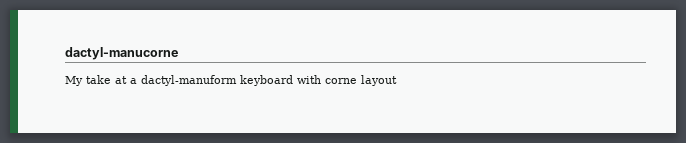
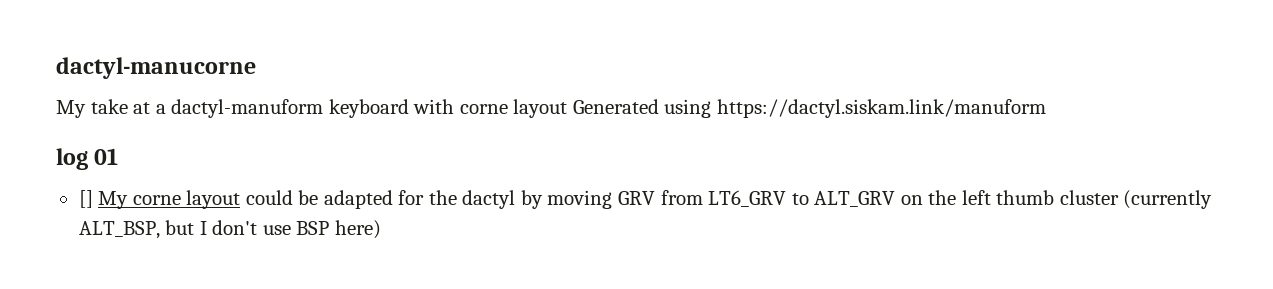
- My take at a dactyl-manuform keyboard with corne layout
+ My take at a dactyl-manuform keyboard with corne layout Generated using https://dactyl.siskam.link/manuform
+ log 01
+ [] My corne layout could be adapted for the dactyl by moving GRV from LT6_GRV to ALT_GRV on the left thumb cluster (currently ALT_BSP, but I don't use BSP here)

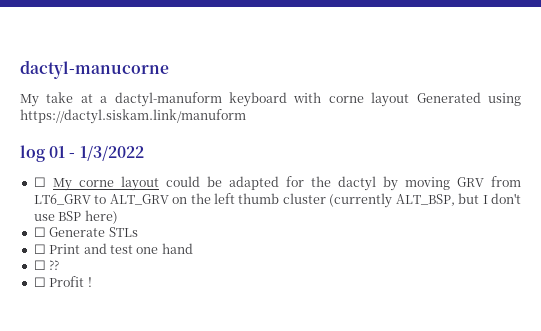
- log 01
- [] My corne layout could be adapted for the dactyl by moving GRV from LT6_GRV to ALT_GRV on the left thumb cluster (currently ALT_BSP, but I don't use BSP here)
+ log 01 - 1/3/2022
+ ☐ My corne layout could be adapted for the dactyl by moving GRV from LT6_GRV to ALT_GRV on the left thumb cluster (currently ALT_BSP, but I don't use BSP here)
+ ☐ Generate STLs
+ ☐ Print and test one hand
+ ☐ ??
+ ☐ Profit !

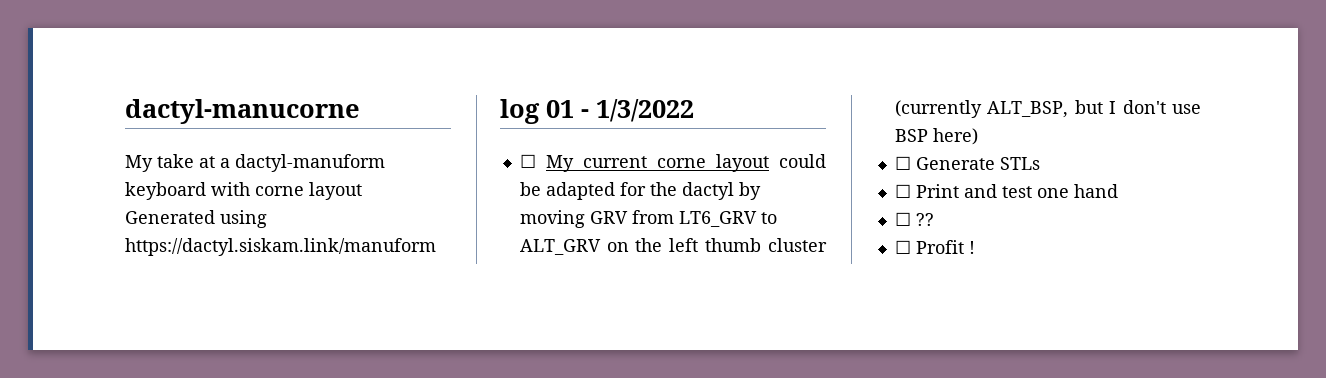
- ☐ My corne layout could be adapted for the dactyl by moving GRV from LT6_GRV to ALT_GRV on the left thumb cluster (currently ALT_BSP, but I don't use BSP here)
+ ☐ My current corne layout could be adapted for the dactyl by moving GRV from LT6_GRV to ALT_GRV on the left thumb cluster (currently ALT_BSP, but I don't use BSP here)

